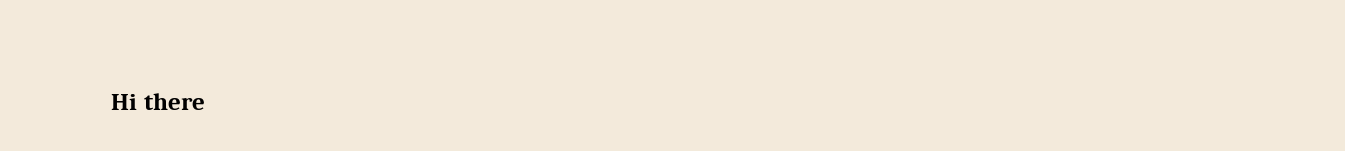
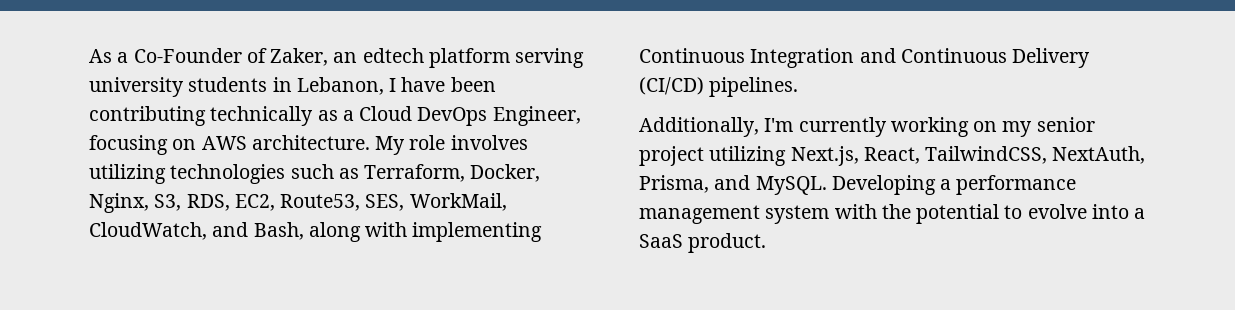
- Hi there
+ As a Co-Founder of Zaker, an edtech platform serving university students in Lebanon, I have been contributing technically as a Cloud DevOps Engineer, focusing on AWS architecture. My role involves utilizing technologies such as Terraform, Docker, Nginx, S3, RDS, EC2, Route53, SES, WorkMail, CloudWatch, and Bash, along with implementing Continuous Integration and Continuous Delivery (CI/CD) pipelines.
+ Additionally, I'm currently working on my senior project utilizing Next.js, React, TailwindCSS, NextAuth, Prisma, and MySQL. Developing a performance management system with the potential to evolve into a SaaS product.

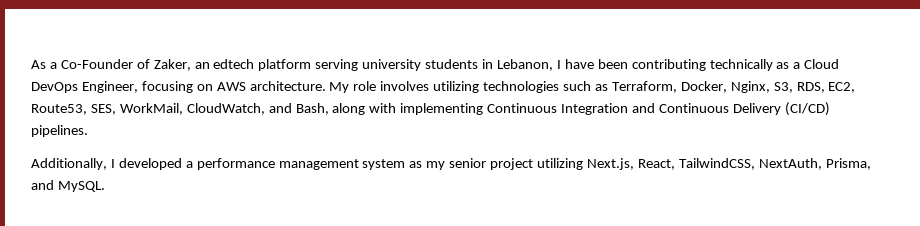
- Additionally, I'm currently working on my senior project utilizing Next.js, React, TailwindCSS, NextAuth, Prisma, and MySQL. Developing a performance management system with the potential to evolve into a SaaS product.
+ Additionally, I developed a performance management system as my senior project utilizing Next.js, React, TailwindCSS, NextAuth, Prisma, and MySQL.

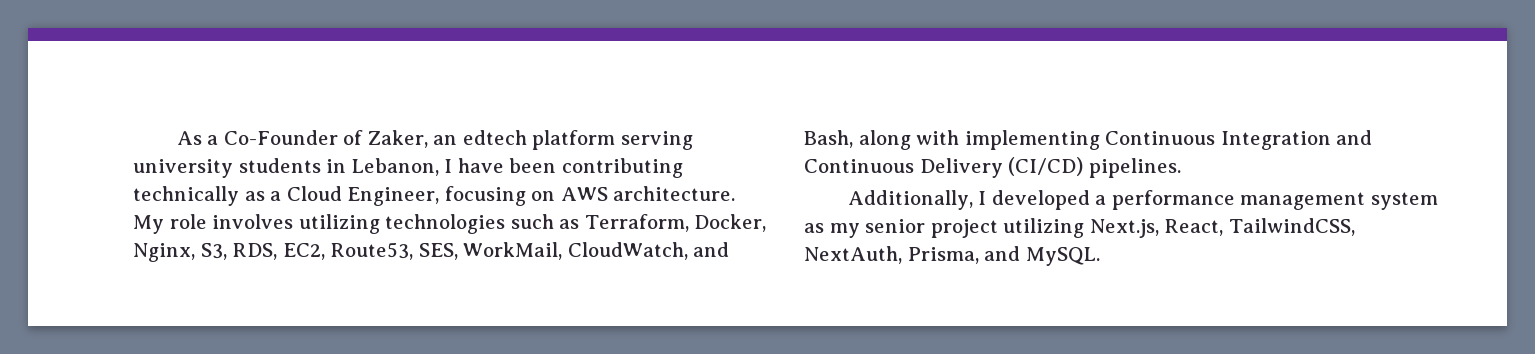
- As a Co-Founder of Zaker, an edtech platform serving university students in Lebanon, I have been contributing technically as a Cloud DevOps Engineer, focusing on AWS architecture.
+ As a Co-Founder of Zaker, an edtech platform serving university students in Lebanon, I have been contributing technically as a Cloud Engineer, focusing on AWS architecture.

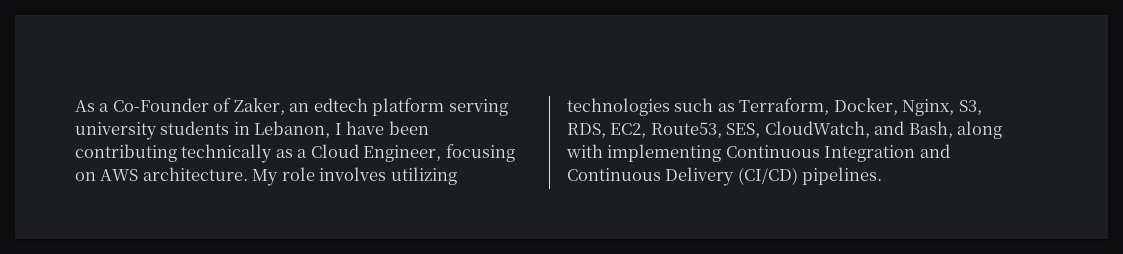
- My role involves utilizing technologies such as Terraform, Docker, Nginx, S3, RDS, EC2, Route53, SES, WorkMail, CloudWatch, and Bash, along with implementing Continuous Integration and Continuous Delivery (CI/CD) pipelines.
+ My role involves utilizing technologies such as Terraform, Docker, Nginx, S3, RDS, EC2, Route53, SES, CloudWatch, and Bash, along with implementing Continuous Integration and Continuous Delivery (CI/CD) pipelines.
- Additionally, I developed a performance management system as my senior project utilizing Next.js, React, TailwindCSS, NextAuth, Prisma, and MySQL.

